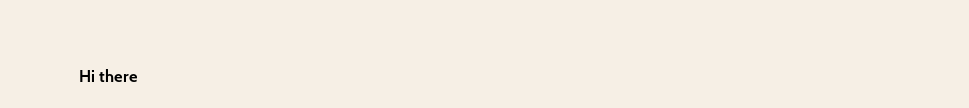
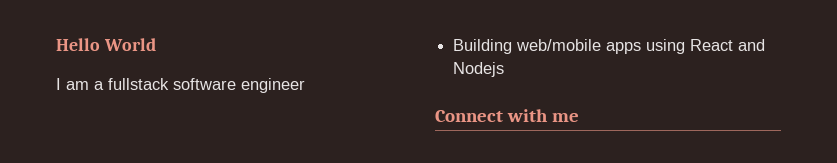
- Hi there
+ Hello World
+ I am a fullstack software engineer
+ Building web/mobile apps using React and Nodejs
+ Connect with me

